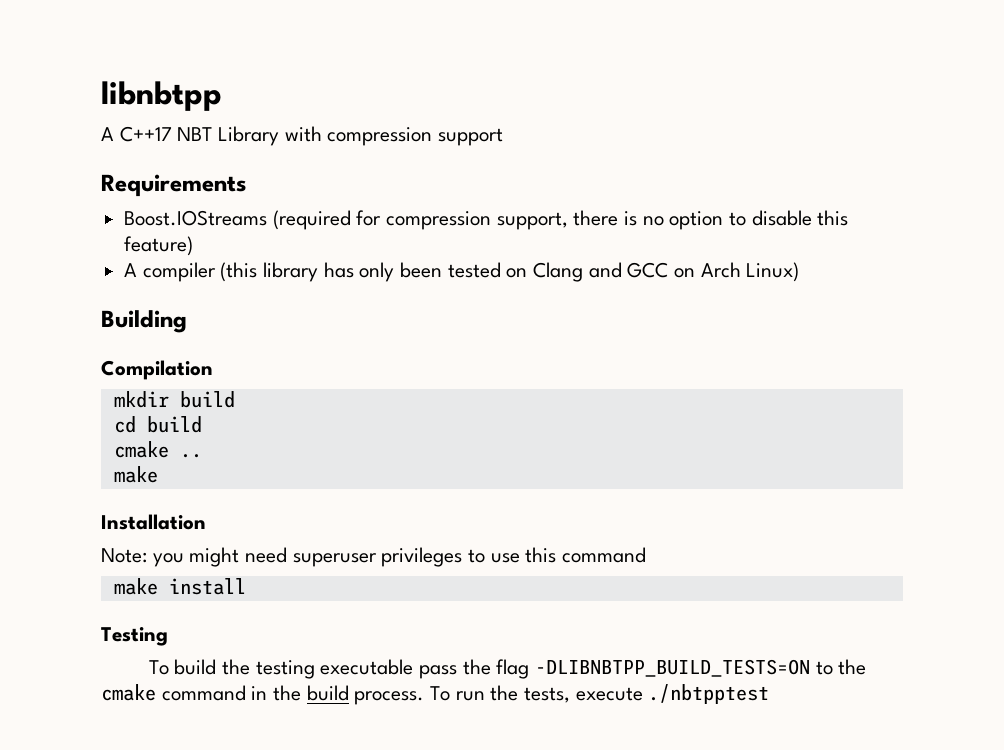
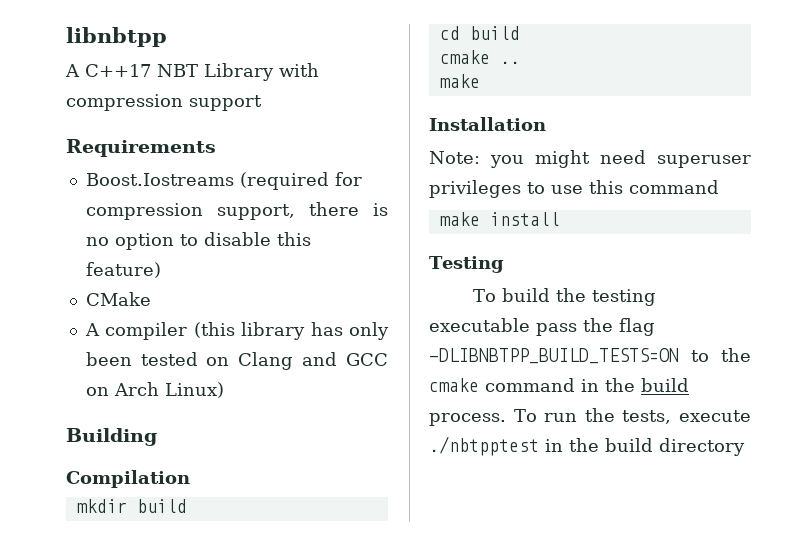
- Boost.IOStreams (required for compression support, there is no option to disable this feature)
+ Boost.Iostreams (required for compression support, there is no option to disable this feature)
+ CMake
- To run the tests, execute ./nbtpptest
+ To run the tests, execute ./nbtpptest in the build directory

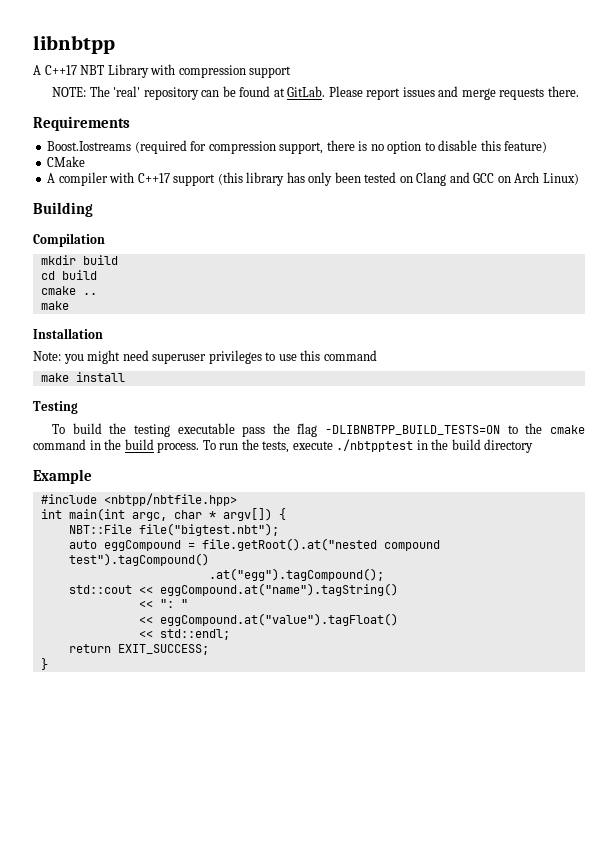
+ NOTE: The 'real' repository can be found at GitLab. Please report issues and merge requests there.
- A compiler (this library has only been tested on Clang and GCC on Arch Linux)
+ A compiler with C++17 support (this library has only been tested on Clang and GCC on Arch Linux)
+ Example
+ #include <nbtpp/nbtfile.hpp>
+ int main(int argc, char * argv[]) {
+ NBT::File file("bigtest.nbt");
+ auto eggCompound = file.getRoot().at("nested compound test").tagCompound()
+ .at("egg").tagCompound();
+ std::cout << eggCompound.at("name").tagString()
+ << ": "
+ << eggCompound.at("value").tagFloat()
+ << std::endl;
+ return EXIT_SUCCESS;
+ }

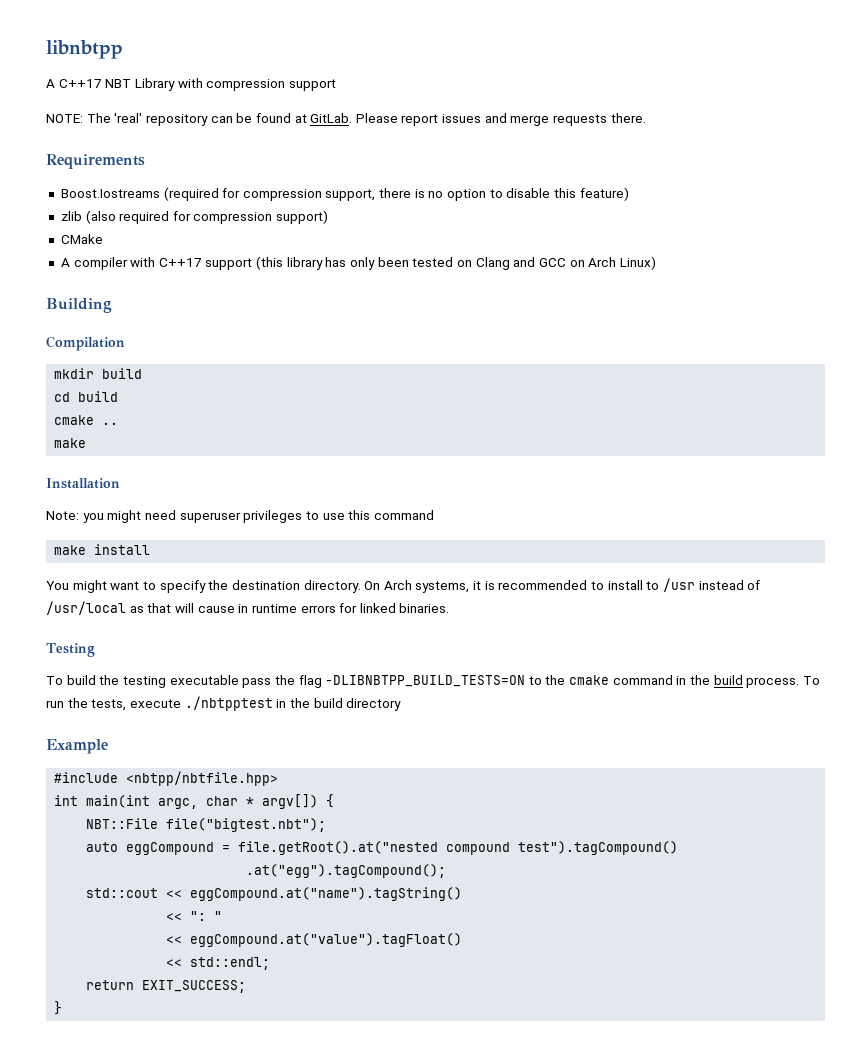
+ zlib (also required for compression support)
+ You might want to specify the destination directory. On Arch systems, it is recommended to install to /usr instead of /usr/local as that will cause in runtime errors for linked binaries.

